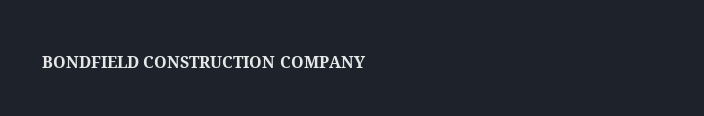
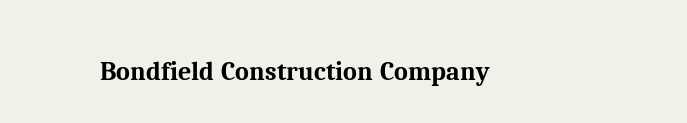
- BONDFIELD CONSTRUCTION COMPANY
+ Bondfield Construction Company

